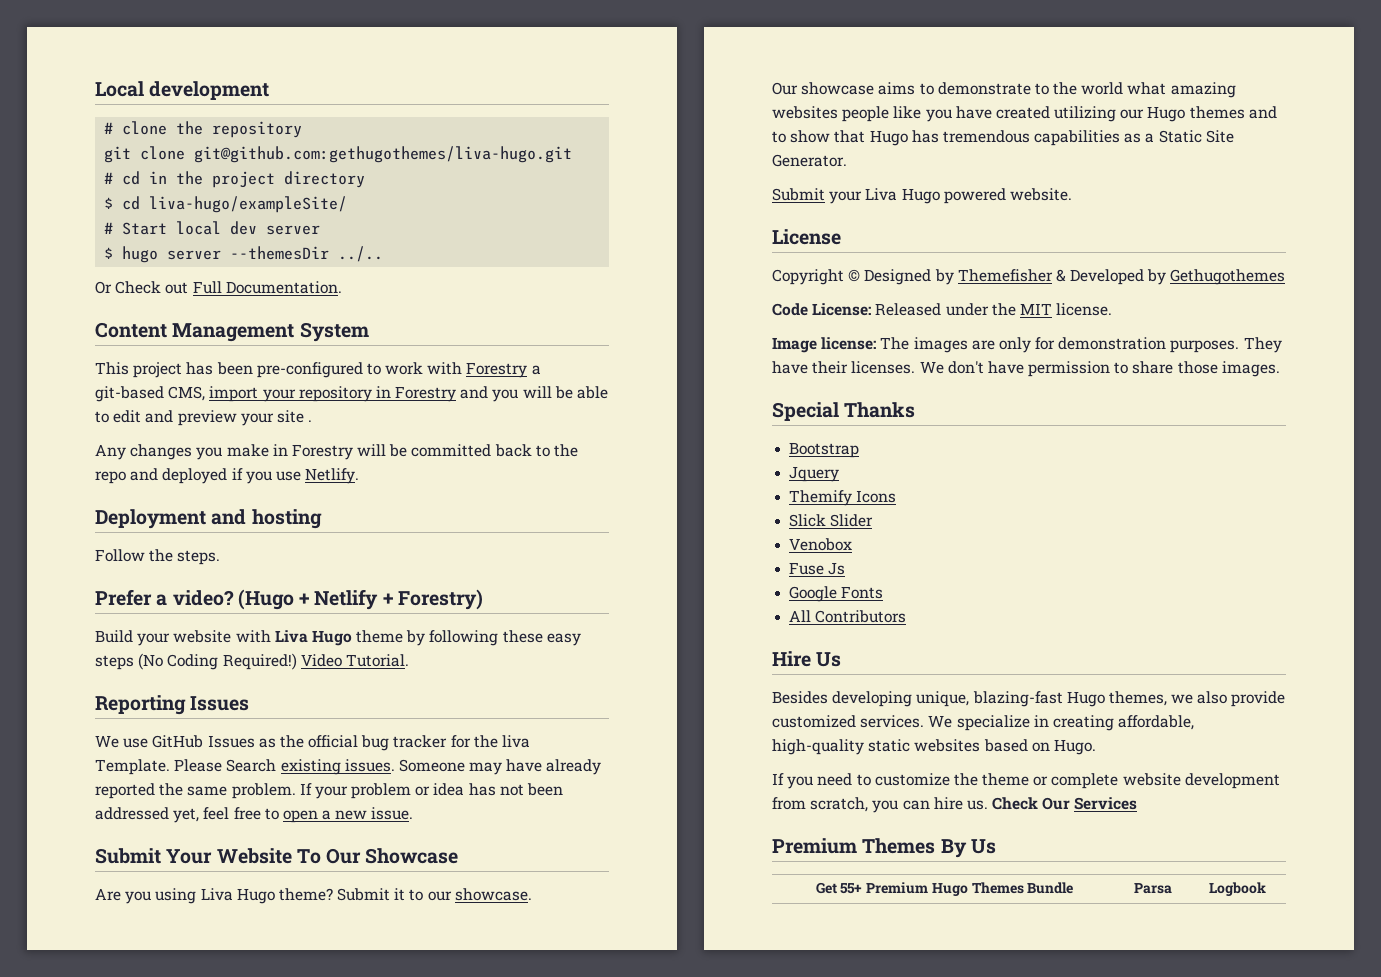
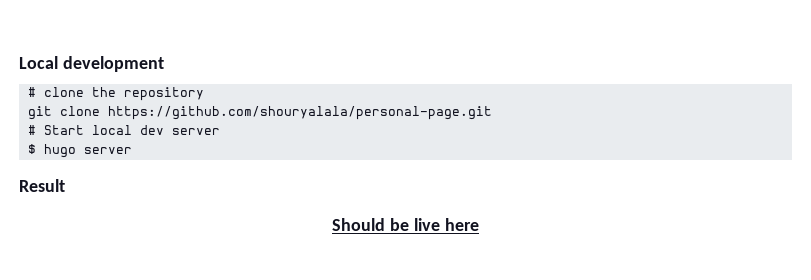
- git clone git@github.com:gethugothemes/liva-hugo.git
- # cd in the project directory
- $ cd liva-hugo/exampleSite/
+ git clone https://github.com/shouryalala/personal-page.git
- $ hugo server --themesDir ../..
- Or Check out Full Documentation.
- Content Management System
- This project has been pre-configured to work with Forestry a git-based CMS, import your repository in Forestry and you will be able to edit and preview your site .
- Any changes you make in Forestry will be committed back to the repo and deployed if you use Netlify.
- Deployment and hosting
- Follow the steps.
- Prefer a video? (Hugo + Netlify + Forestry)
- Build your website with Liva Hugo theme by following these easy steps (No Coding Required!) Video Tutorial.
- Reporting Issues
- We use GitHub Issues as the official bug tracker for the liva Template. Please Search existing issues. Someone may have already reported the same problem. If your problem or idea has not been addressed yet, feel free to open a new issue.
- Submit Your Website To Our Showcase
- Are you using Liva Hugo theme? Submit it to our showcase.
- Our showcase aims to demonstrate to the world what amazing websites people like you have created utilizing our Hugo themes and to show that Hugo has tremendous capabilities as a Static Site Generator.
- Submit your Liva Hugo powered website.
- License
- Copyright © Designed by Themefisher & Developed by Gethugothemes
- Code License: Released under the MIT license.
- Image license: The images are only for demonstration purposes. They have their licenses. We don't have permission to share those images.
- Special Thanks
- Bootstrap
- Jquery
- Themify Icons
- Slick Slider
- Venobox
- Fuse Js
- Google Fonts
- All Contributors
- Hire Us
- Besides developing unique, blazing-fast Hugo themes, we also provide customized services. We specialize in creating affordable, high-quality static websites based on Hugo.
- If you need to customize the theme or complete website development from scratch, you can hire us. Check Our Services
- Premium Themes By Us
- Get 55+ Premium Hugo Themes Bundle | Parsa | Logbook
+ $ hugo server
+ Result
+ Should be live here

